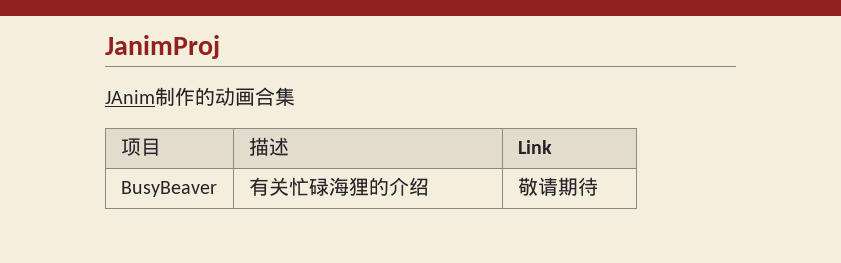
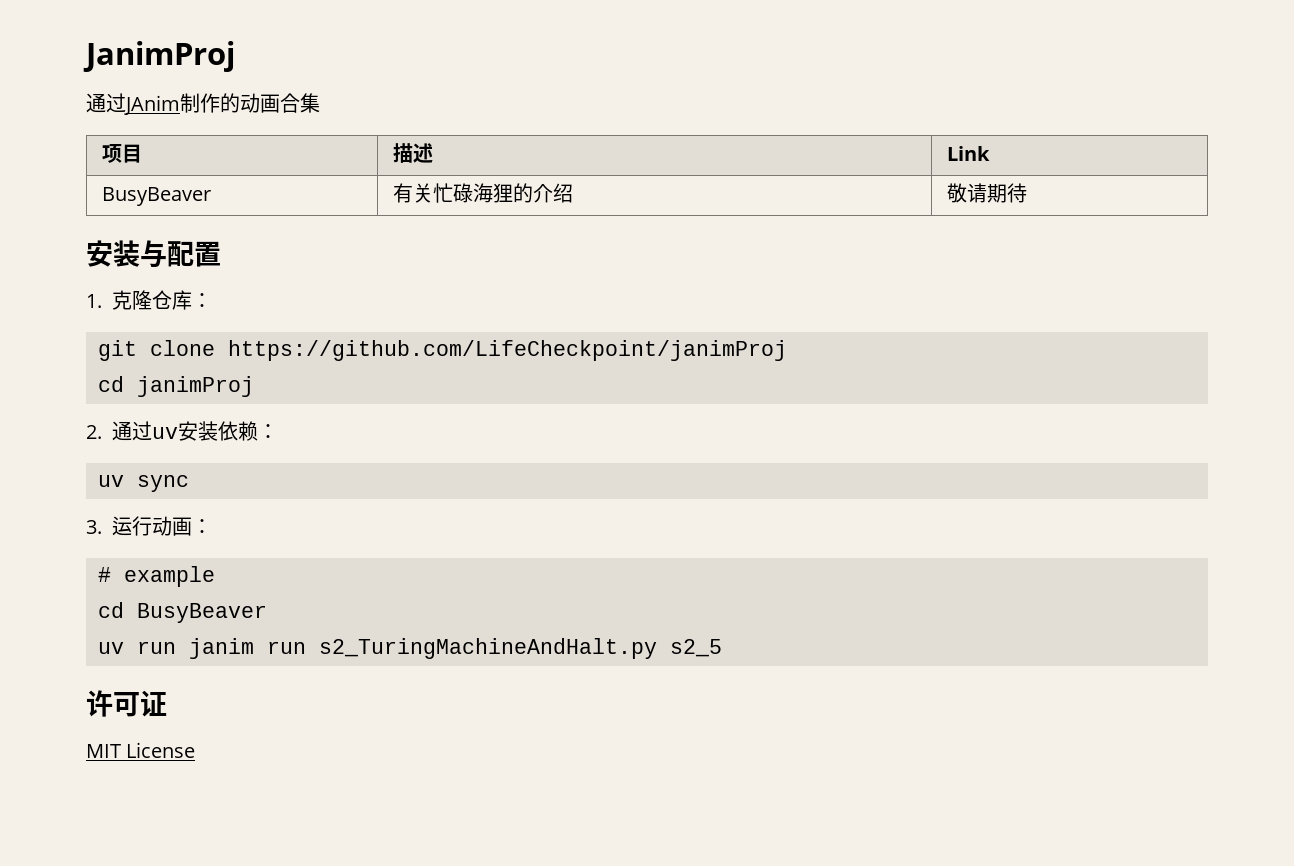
- JAnim制作的动画合集
+ 通过JAnim制作的动画合集
+ 安装与配置
+ 1.克隆仓库：
+ git clone https://github.com/LifeCheckpoint/janimProj
+ cd janimProj
+ 2.通过uv安装依赖：
+ uv sync
+ 3.运行动画：
+ # example
+ cd BusyBeaver
+ uv run janim run s2_TuringMachineAndHalt.py s2_5
+ 许可证
+ MIT License

